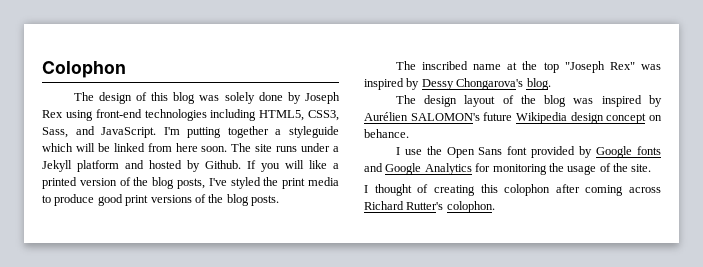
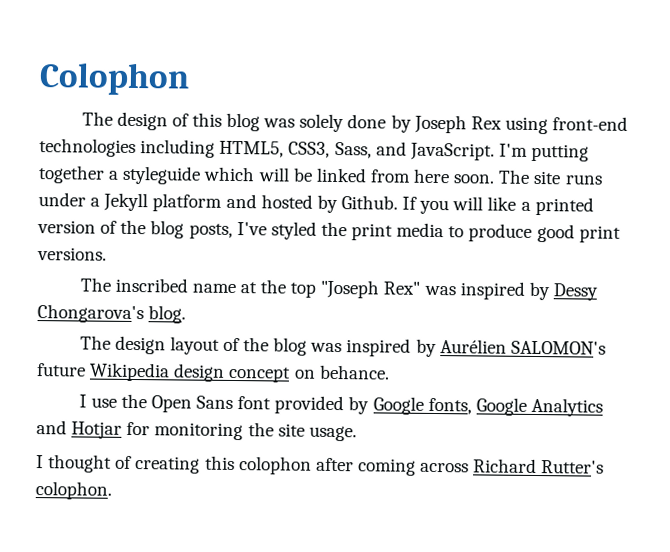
- If you will like a printed version of the blog posts, I've styled the print media to produce good print versions of the blog posts.
+ If you will like a printed version of the blog posts, I've styled the print media to produce good print versions.
- I use the Open Sans font provided by Google fonts and Google Analytics for monitoring the usage of the site.
+ I use the Open Sans font provided by Google fonts, Google Analytics and Hotjar for monitoring the site usage.

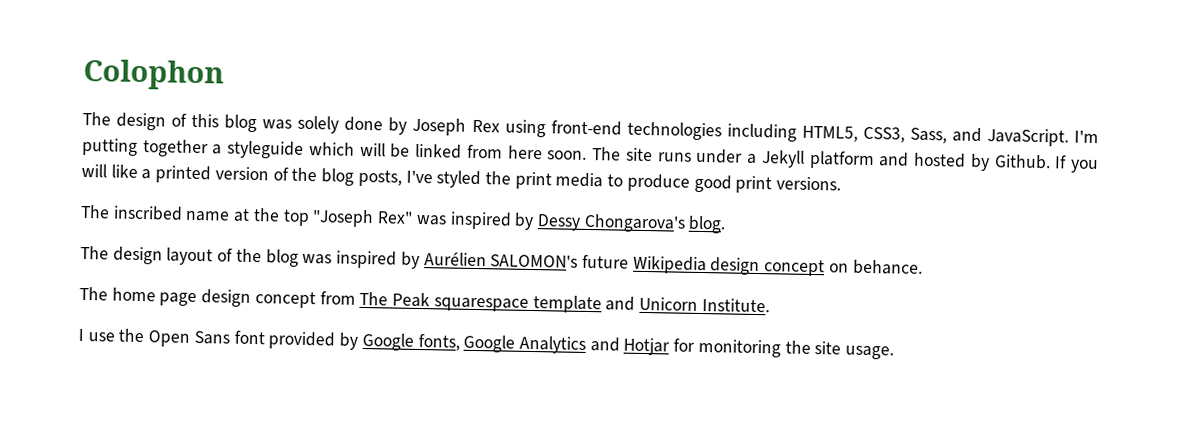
+ The home page design concept from The Peak squarespace template and Unicorn Institute.
- I thought of creating this colophon after coming across Richard Rutter's colophon.

